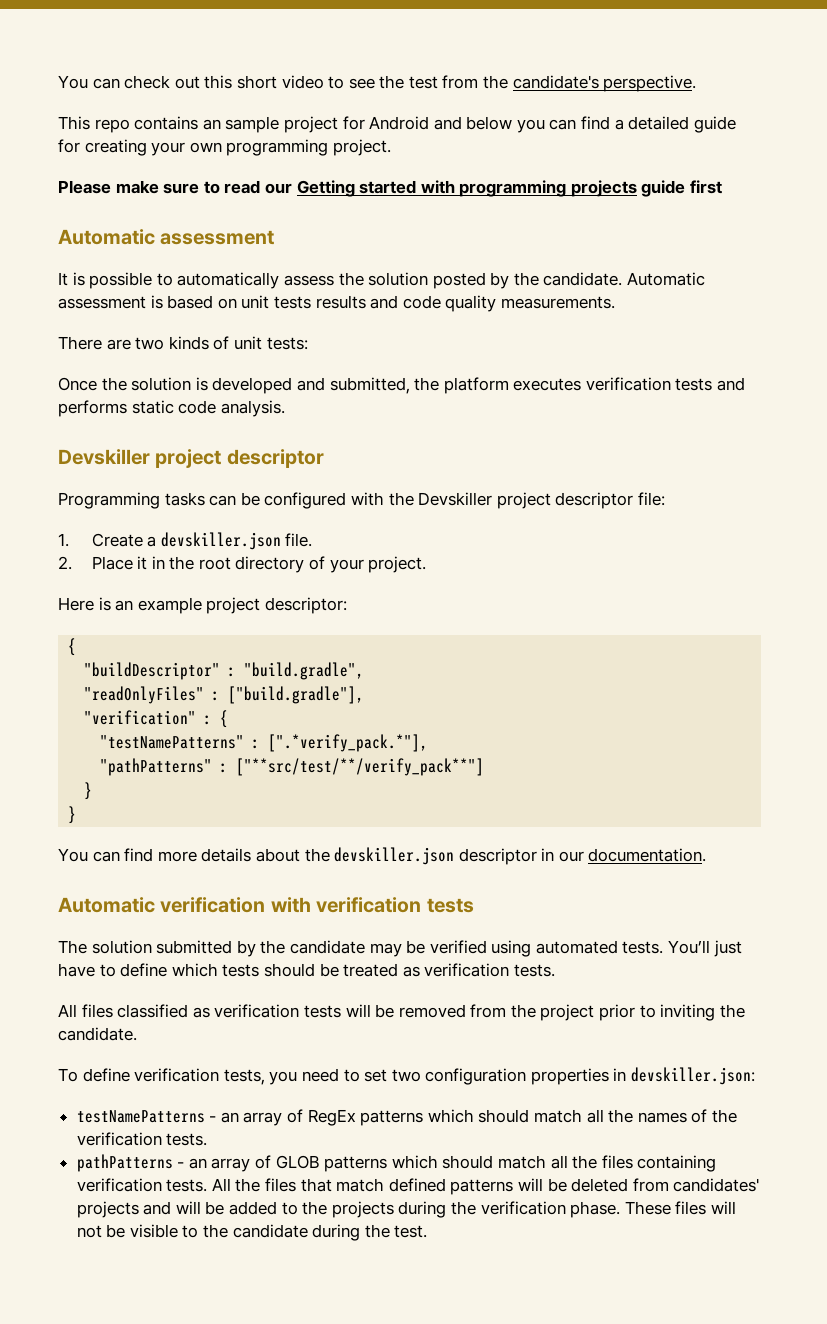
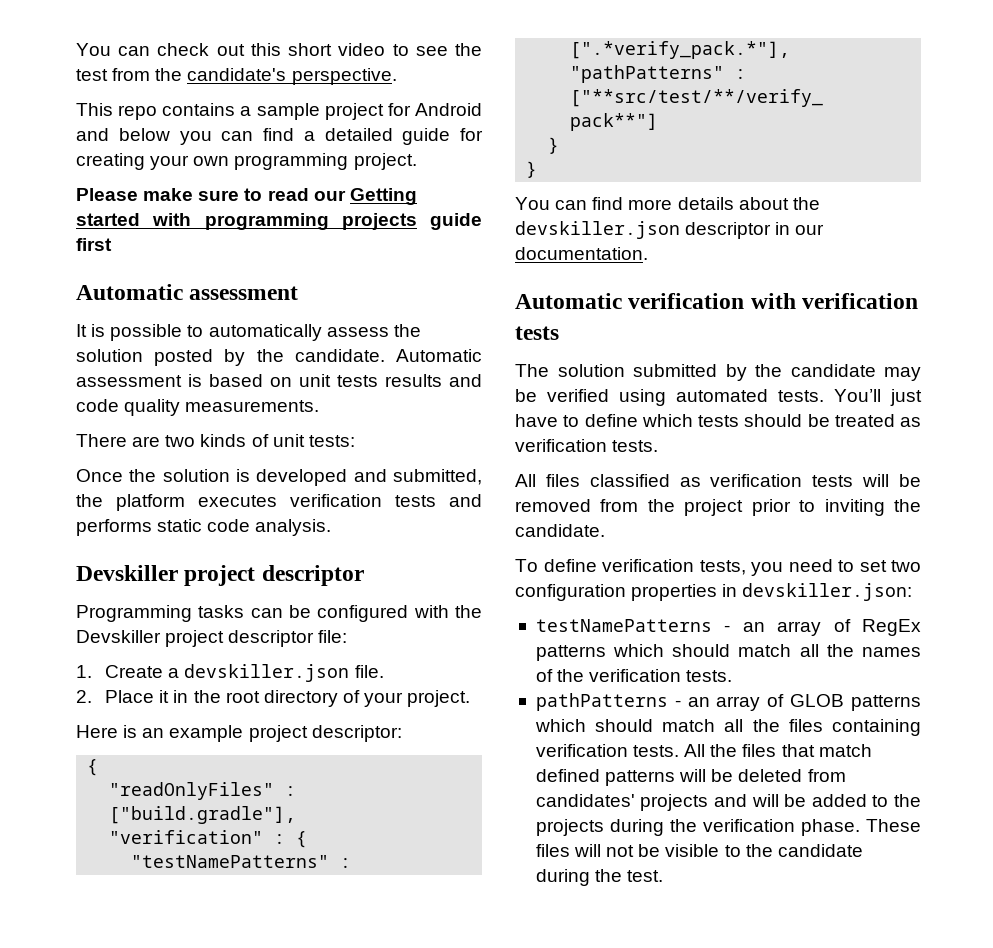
- This repo contains an sample project for Android and below you can find a detailed guide for creating your own programming project.
+ This repo contains a sample project for Android and below you can find a detailed guide for creating your own programming project.
- "buildDescriptor" : "build.gradle",

